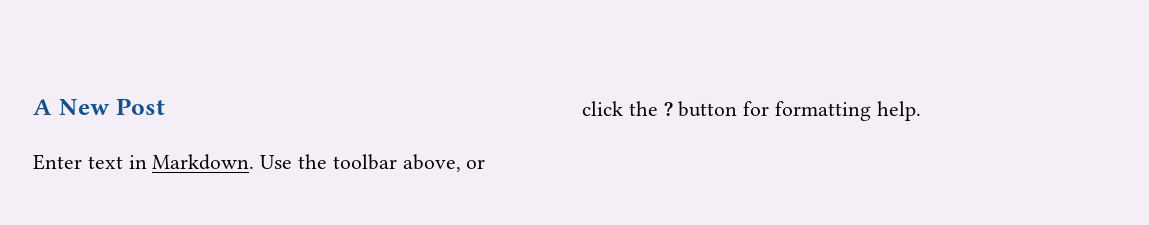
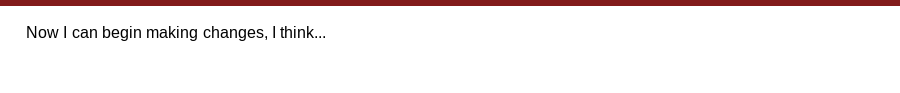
- A New Post
- Enter text in Markdown. Use the toolbar above, or click the ? button for formatting help.
+ Now I can begin making changes, I think...

